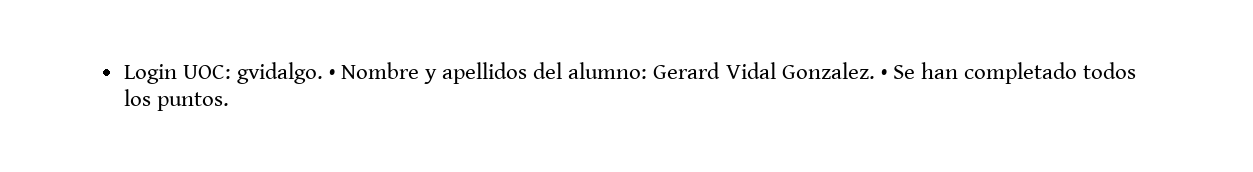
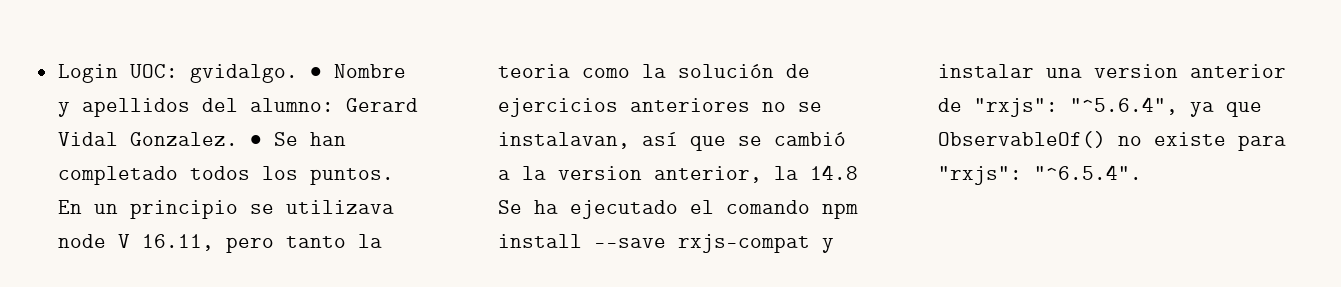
+ En un principio se utilizava node V 16.11, pero tanto la teoria como la solución de ejercicios anteriores no se instalavan, así que se cambió a la version anterior, la 14.8 Se ha ejecutado el comando npm install --save rxjs-compat y instalar una version anterior de "rxjs": "^5.6.4", ya que ObservableOf() no existe para "rxjs": "^6.5.4".

